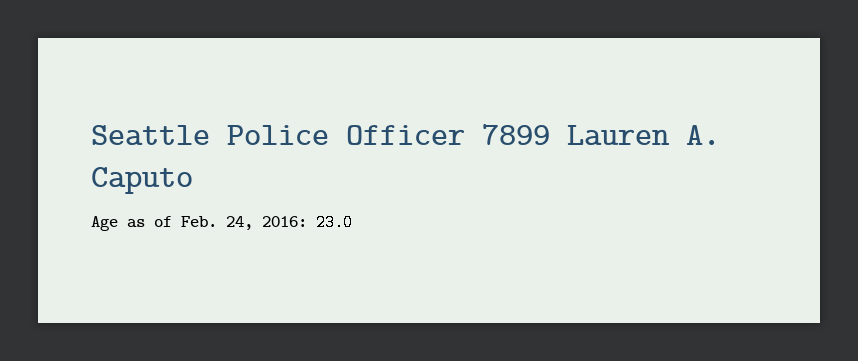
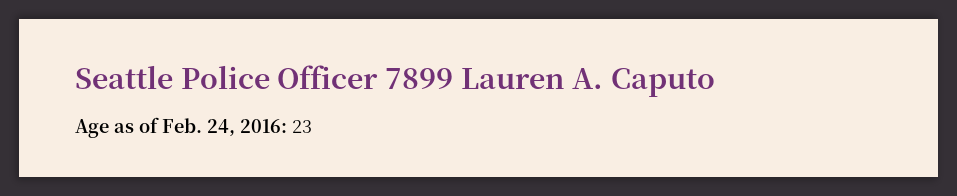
- Age as of Feb. 24, 2016: 23.0
+ Age as of Feb. 24, 2016: 23

